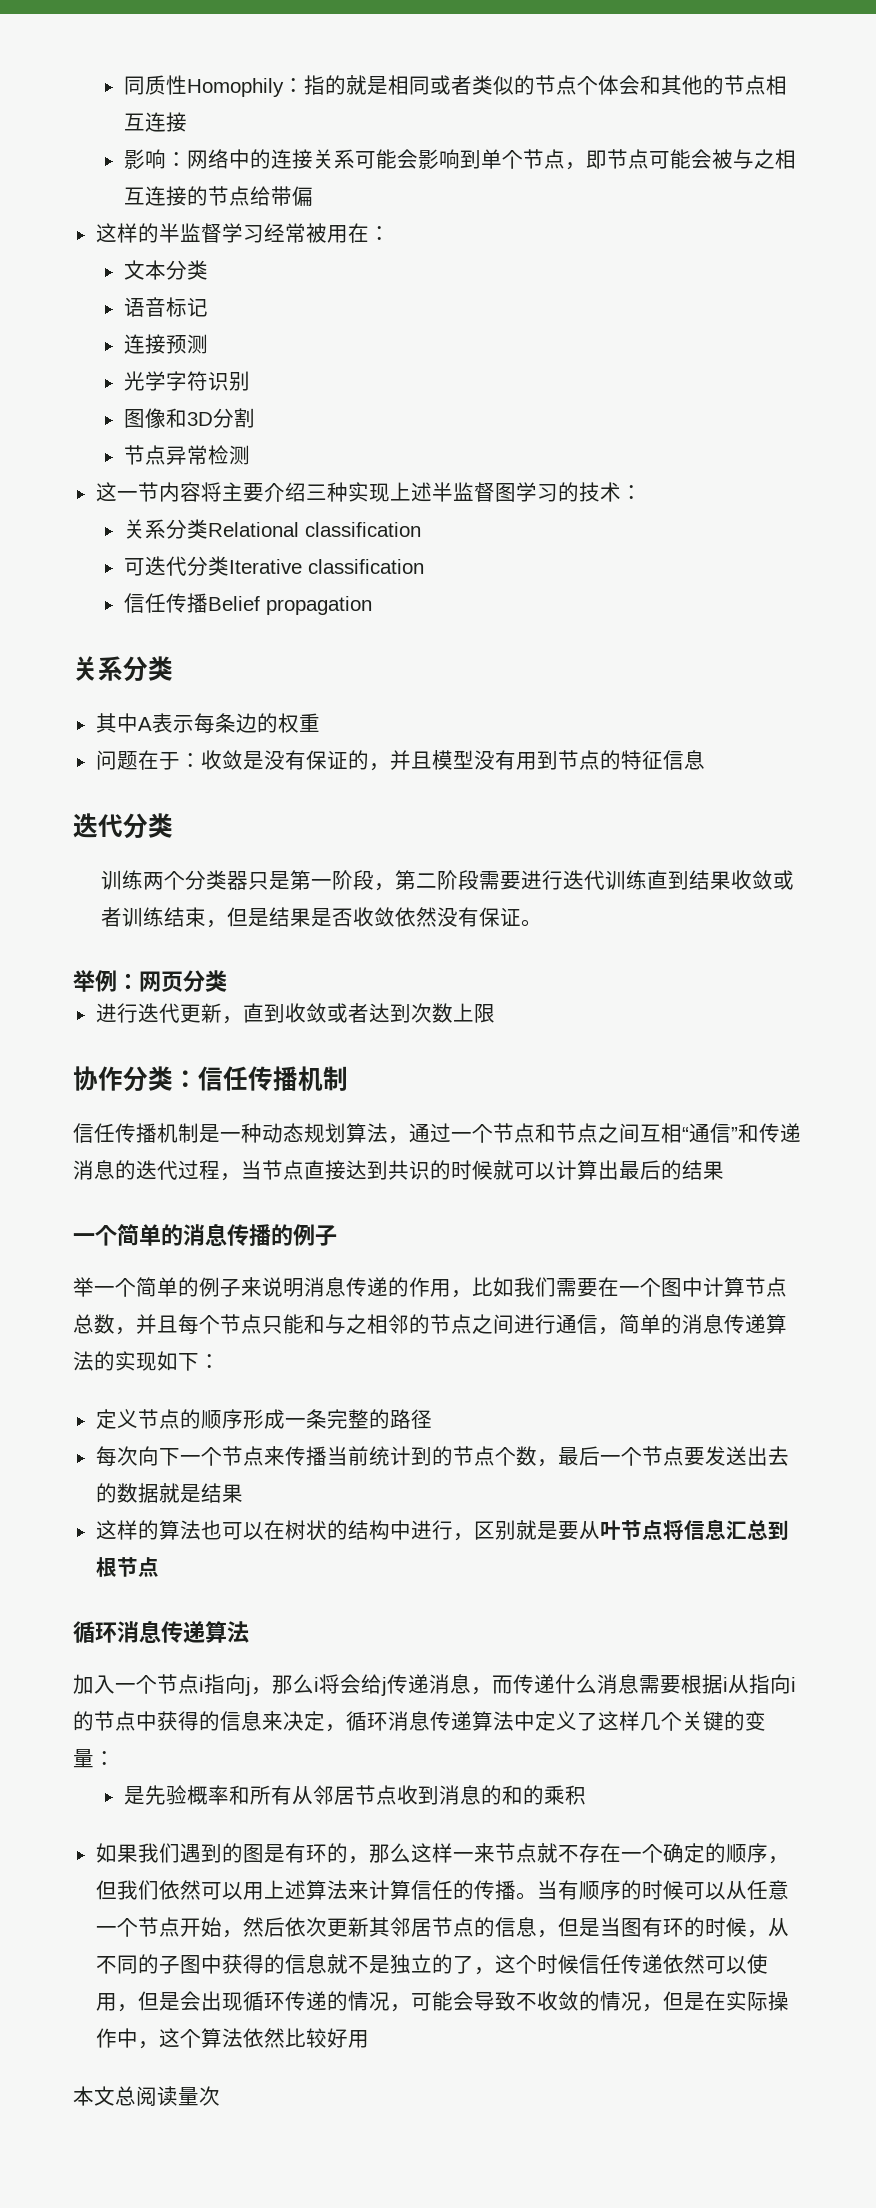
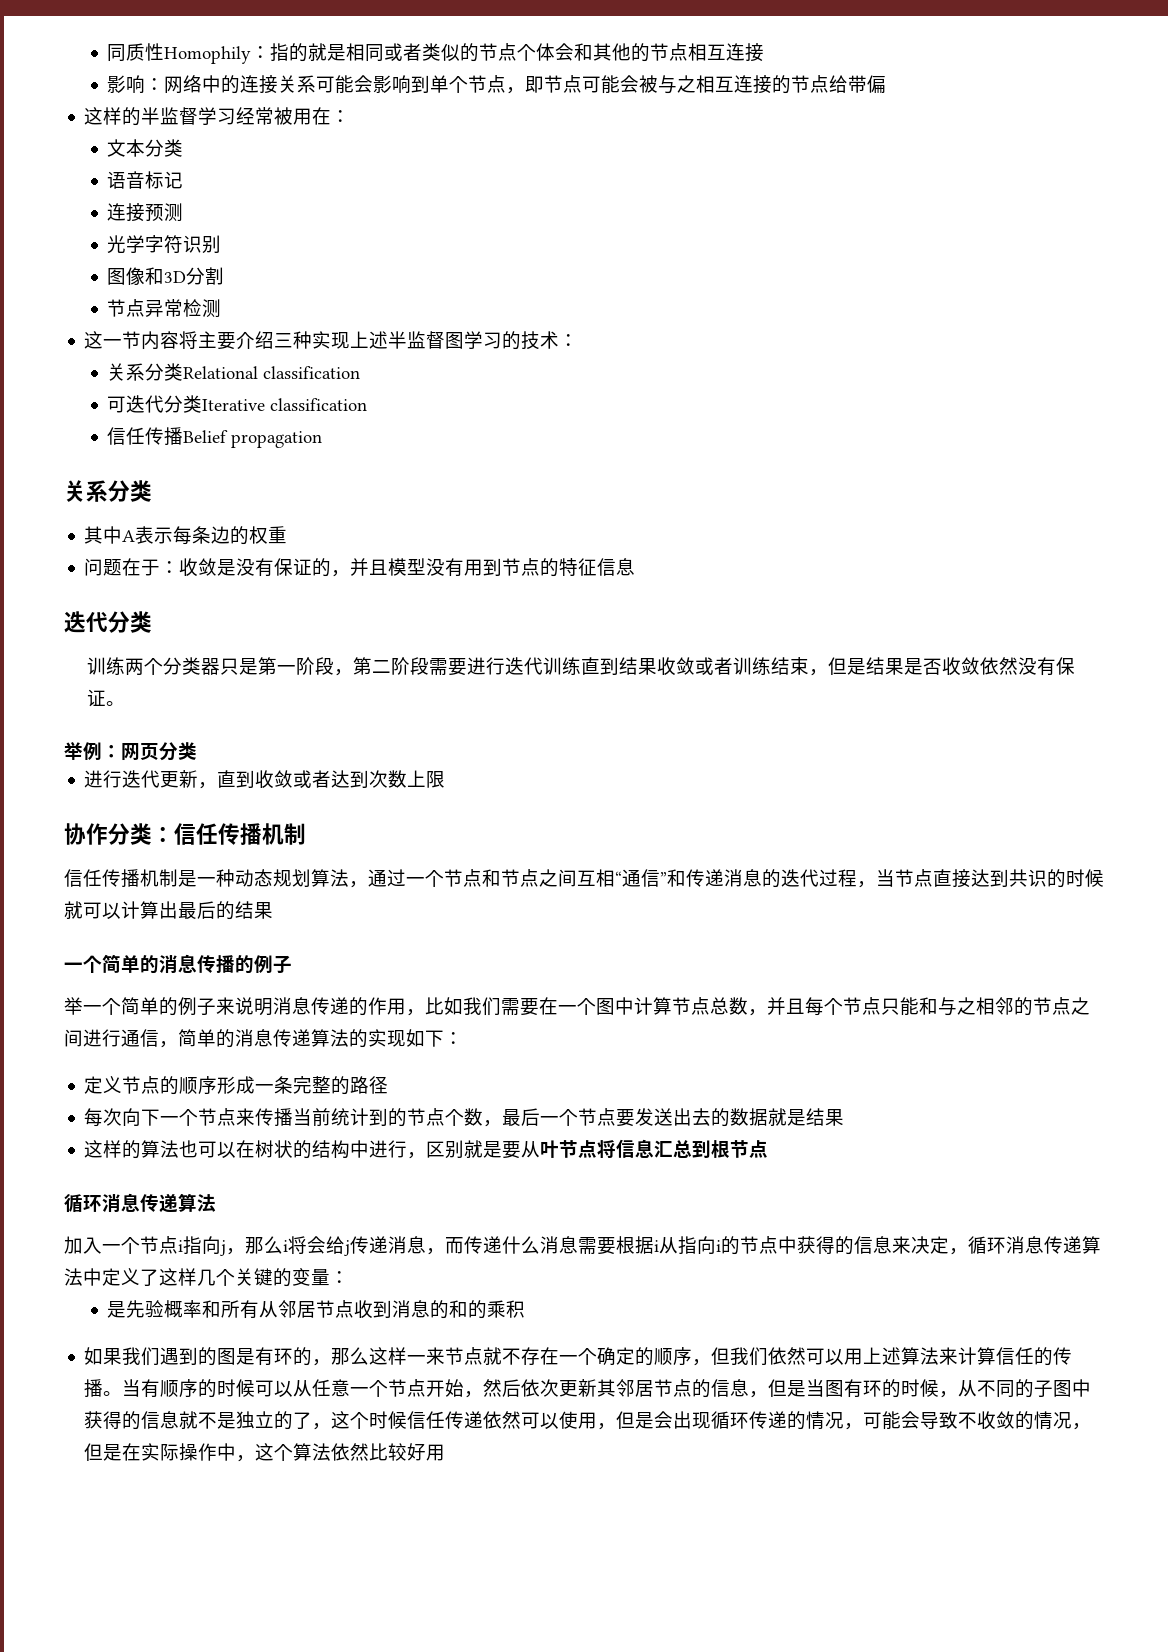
- 本文总阅读量次

